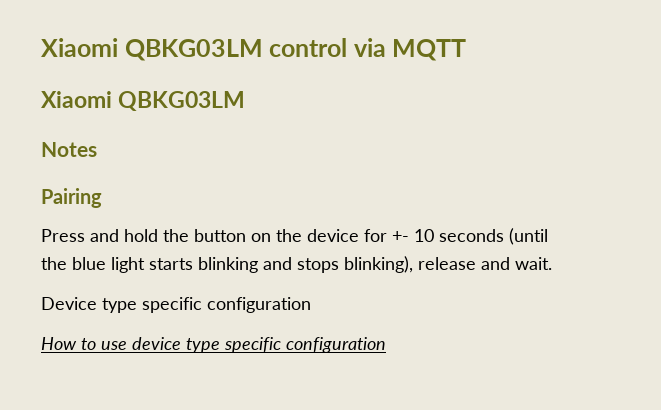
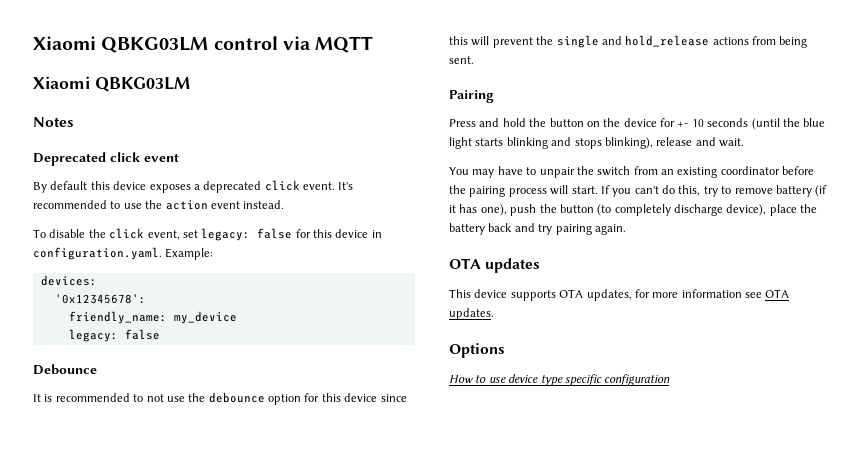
+ Deprecated click event
+ By default this device exposes a deprecated click event. It's recommended to use the action event instead.
+ To disable the click event, set legacy: false for this device in configuration.yaml. Example:
+ devices:
+ '0x12345678':
+ friendly_name: my_device
+ legacy: false
+ Debounce
+ It is recommended to not use the debounce option for this device since this will prevent the single and hold_release actions from being sent.
- Device type specific configuration
+ You may have to unpair the switch from an existing coordinator before the pairing process will start. If you can't do this, try to remove battery (if it has one), push the button (to completely discharge device), place the battery back and try pairing again.
+ OTA updates
+ This device supports OTA updates, for more information see OTA updates.
+ Options

